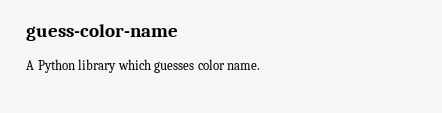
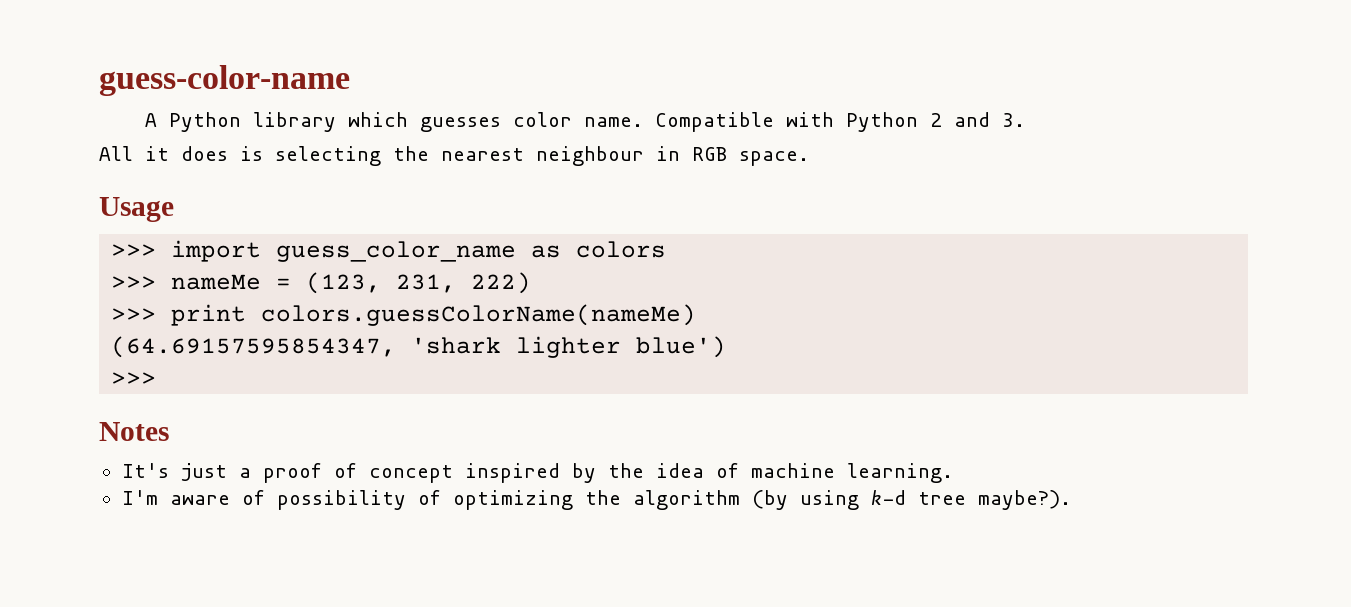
+ Compatible with Python 2 and 3.
+ All it does is selecting the nearest neighbour in RGB space.
+ Usage
+ >>> import guess_color_name as colors
+ >>> nameMe = (123, 231, 222)
+ >>> print colors.guessColorName(nameMe)
+ (64.69157595854347, 'shark lighter blue')
+ >>>
+ Notes
+ It's just a proof of concept inspired by the idea of machine learning.
+ I'm aware of possibility of optimizing the algorithm (by using k-d tree maybe?).

